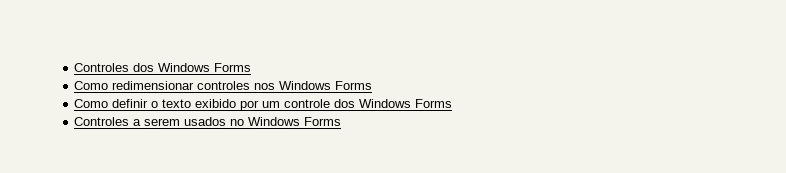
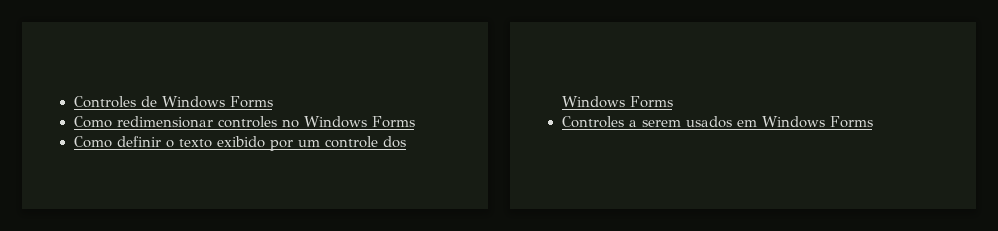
- Controles dos Windows Forms
+ Controles de Windows Forms
- Como redimensionar controles nos Windows Forms
+ Como redimensionar controles no Windows Forms
- Controles a serem usados no Windows Forms
+ Controles a serem usados em Windows Forms

